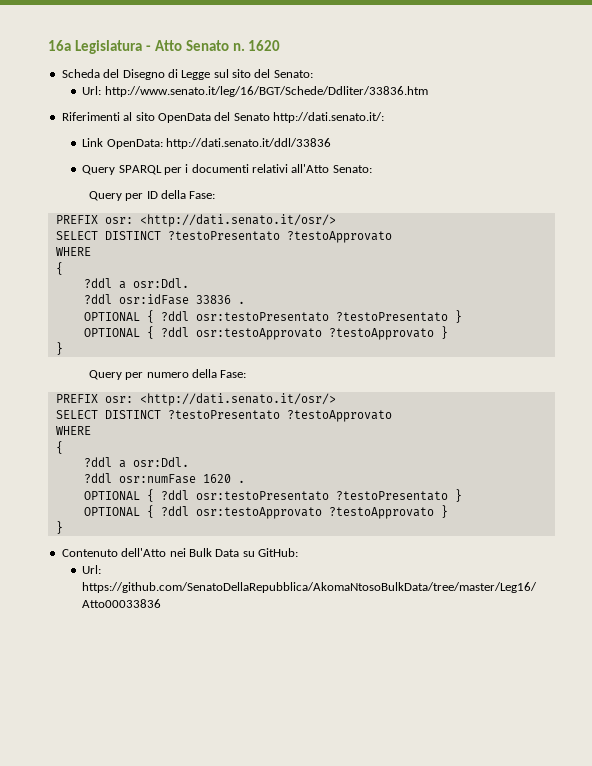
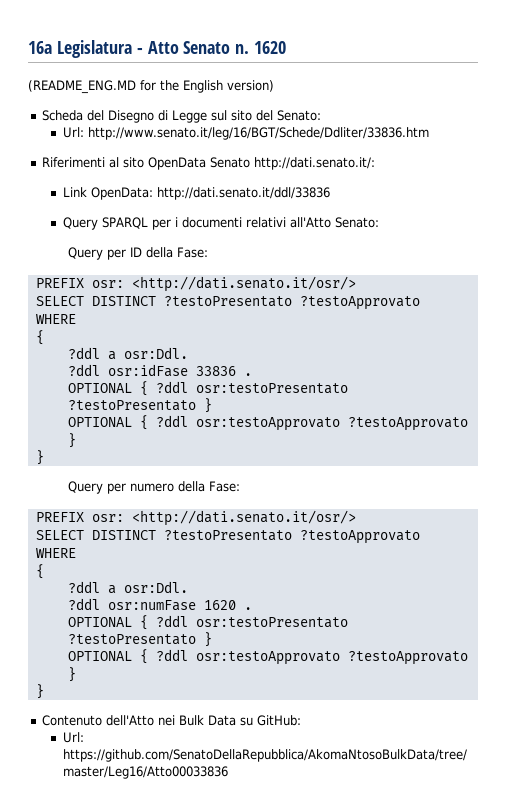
+ (README_ENG.MD for the English version)
- Riferimenti al sito OpenData del Senato http://dati.senato.it/:
+ Riferimenti al sito OpenData Senato http://dati.senato.it/:

